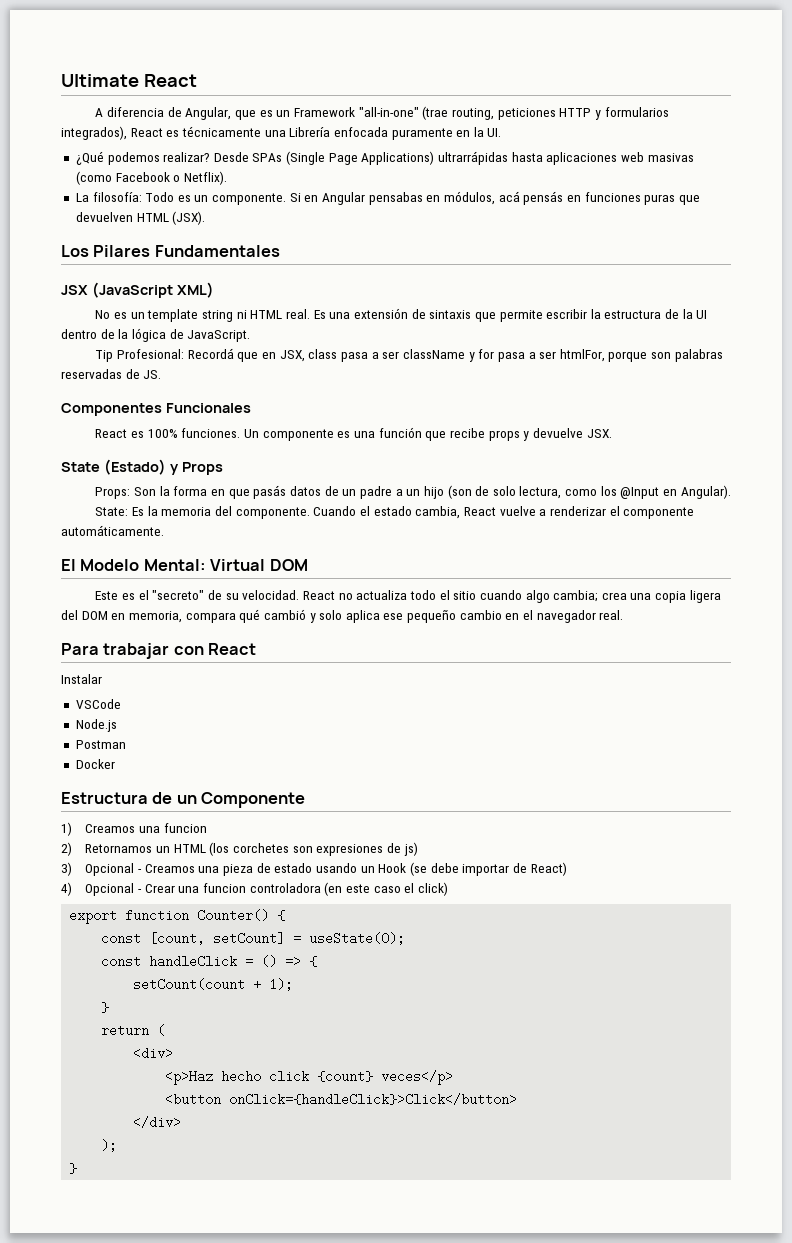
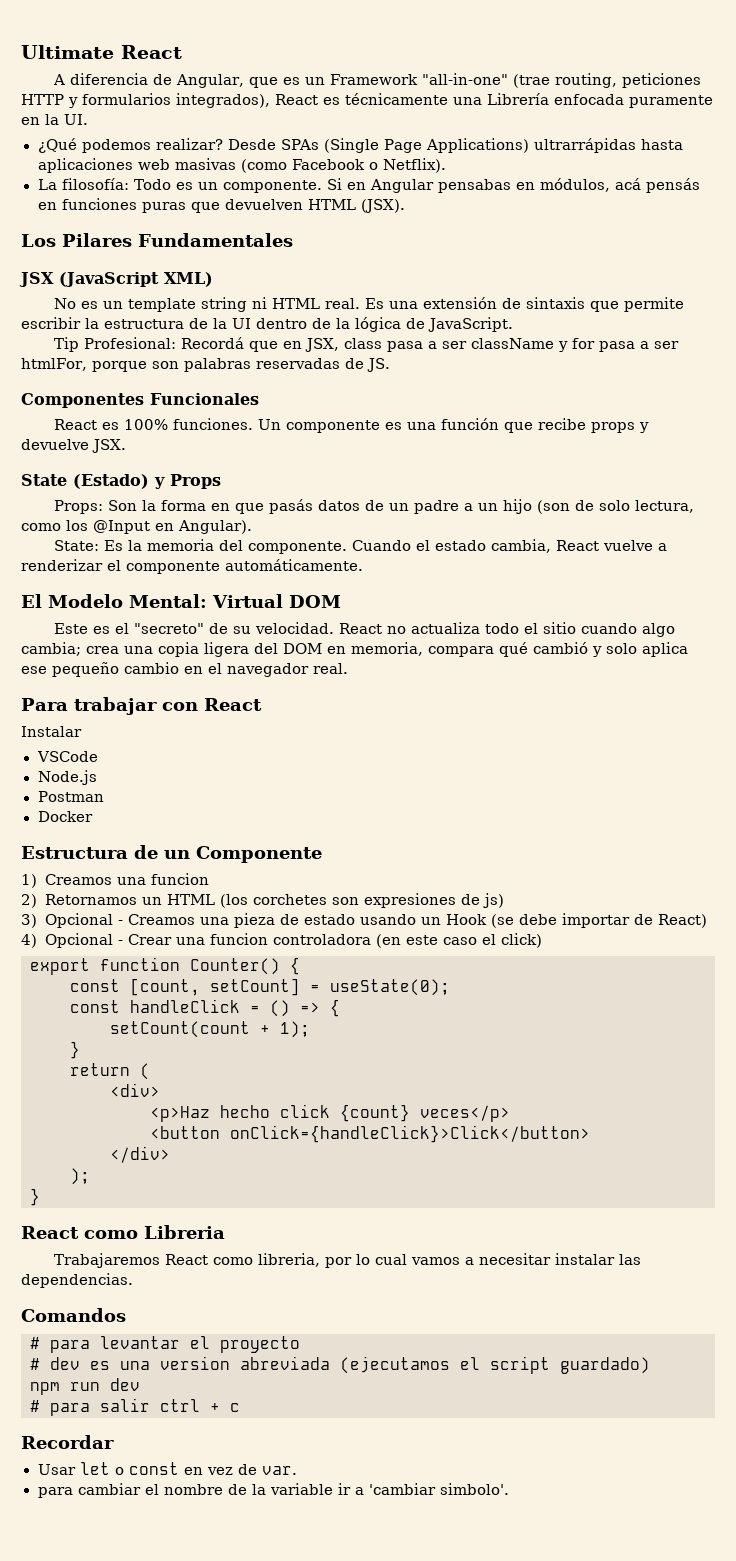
+ React como Libreria
+ Trabajaremos React como libreria, por lo cual vamos a necesitar instalar las dependencias.
+ Comandos
+ # para levantar el proyecto
+ # dev es una version abreviada (ejecutamos el script guardado)
+ npm run dev
+ # para salir ctrl + c
+ Recordar
+ Usar let o const en vez de var.
+ para cambiar el nombre de la variable ir a 'cambiar simbolo'.

